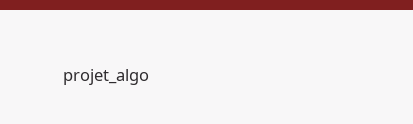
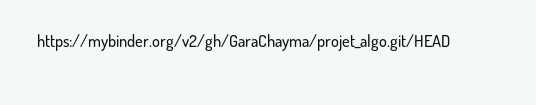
- projet_algo
+ https://mybinder.org/v2/gh/GaraChayma/projet_algo.git/HEAD

